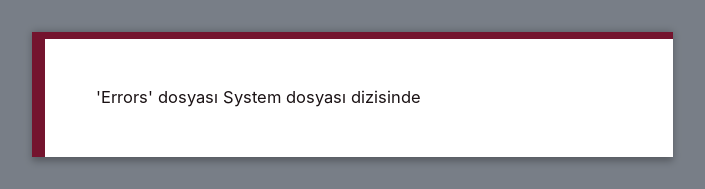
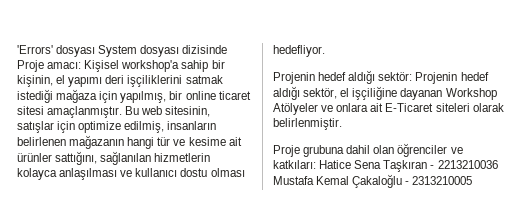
- 'Errors' dosyası System dosyası dizisinde
+ 'Errors' dosyası System dosyası dizisinde Proje amacı: Kişisel workshop'a sahip bir kişinin, el yapımı deri işçiliklerini satmak istediği mağaza için yapılmış, bir online ticaret sitesi amaçlanmıştır. Bu web sitesinin, satışlar için optimize edilmiş, insanların belirlenen mağazanın hangi tür ve kesime ait ürünler sattığını, sağlanılan hizmetlerin kolayca anlaşılması ve kullanıcı dostu olması hedefliyor.
+ Projenin hedef aldığı sektör: Projenin hedef aldığı sektör, el işçiliğine dayanan Workshop Atölyeler ve onlara ait E-Ticaret siteleri olarak belirlenmiştir.
+ Proje grubuna dahil olan öğrenciler ve katkıları: Hatice Sena Taşkıran - 2213210036 Mustafa Kemal Çakaloğlu - 2313210005

